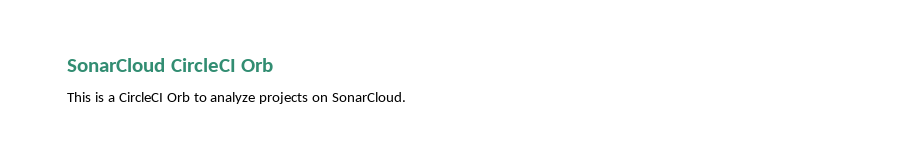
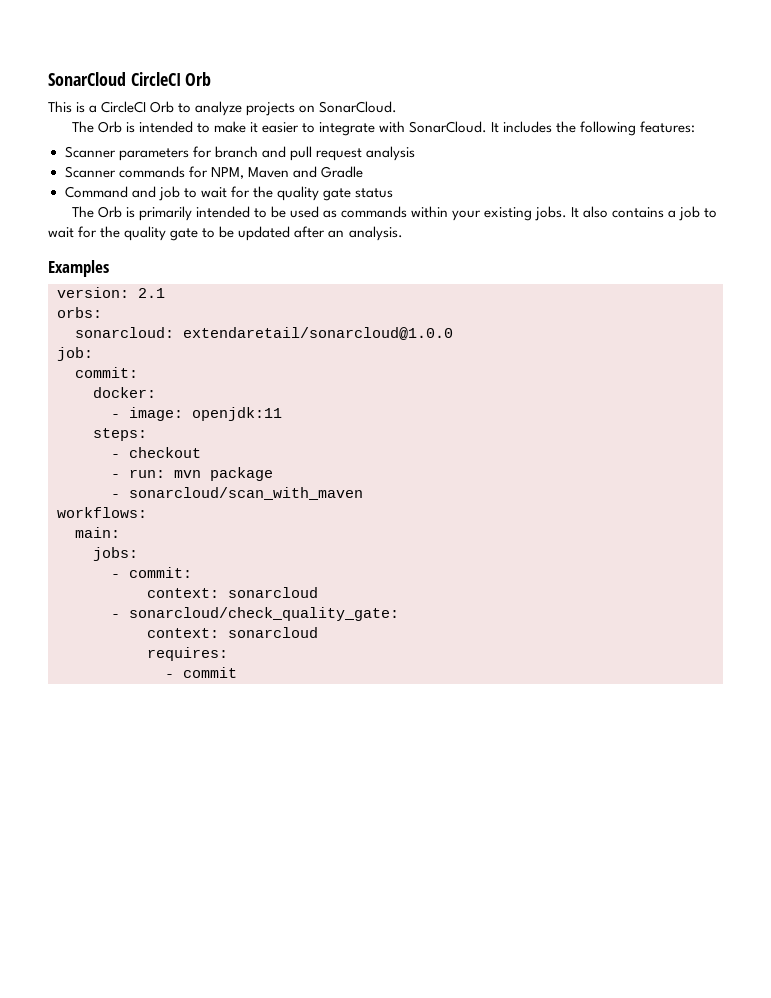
+ The Orb is intended to make it easier to integrate with SonarCloud. It includes the following features:
+ Scanner parameters for branch and pull request analysis
+ Scanner commands for NPM, Maven and Gradle
+ Command and job to wait for the quality gate status
+ The Orb is primarily intended to be used as commands within your existing jobs. It also contains a job to wait for the quality gate to be updated after an analysis.
+ Examples
+ version: 2.1
+ orbs:
+ sonarcloud: extendaretail/sonarcloud@1.0.0
+ job:
+ commit:
+ docker:
+ - image: openjdk:11
+ steps:
+ - checkout
+ - run: mvn package
+ - sonarcloud/scan_with_maven
+ workflows:
+ main:
+ jobs:
+ - commit:
+ context: sonarcloud
+ - sonarcloud/check_quality_gate:
+ context: sonarcloud
+ requires:
+ - commit

